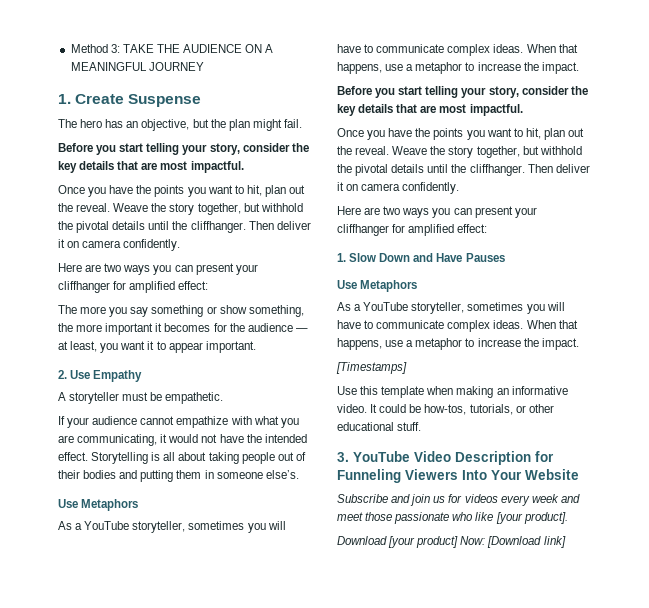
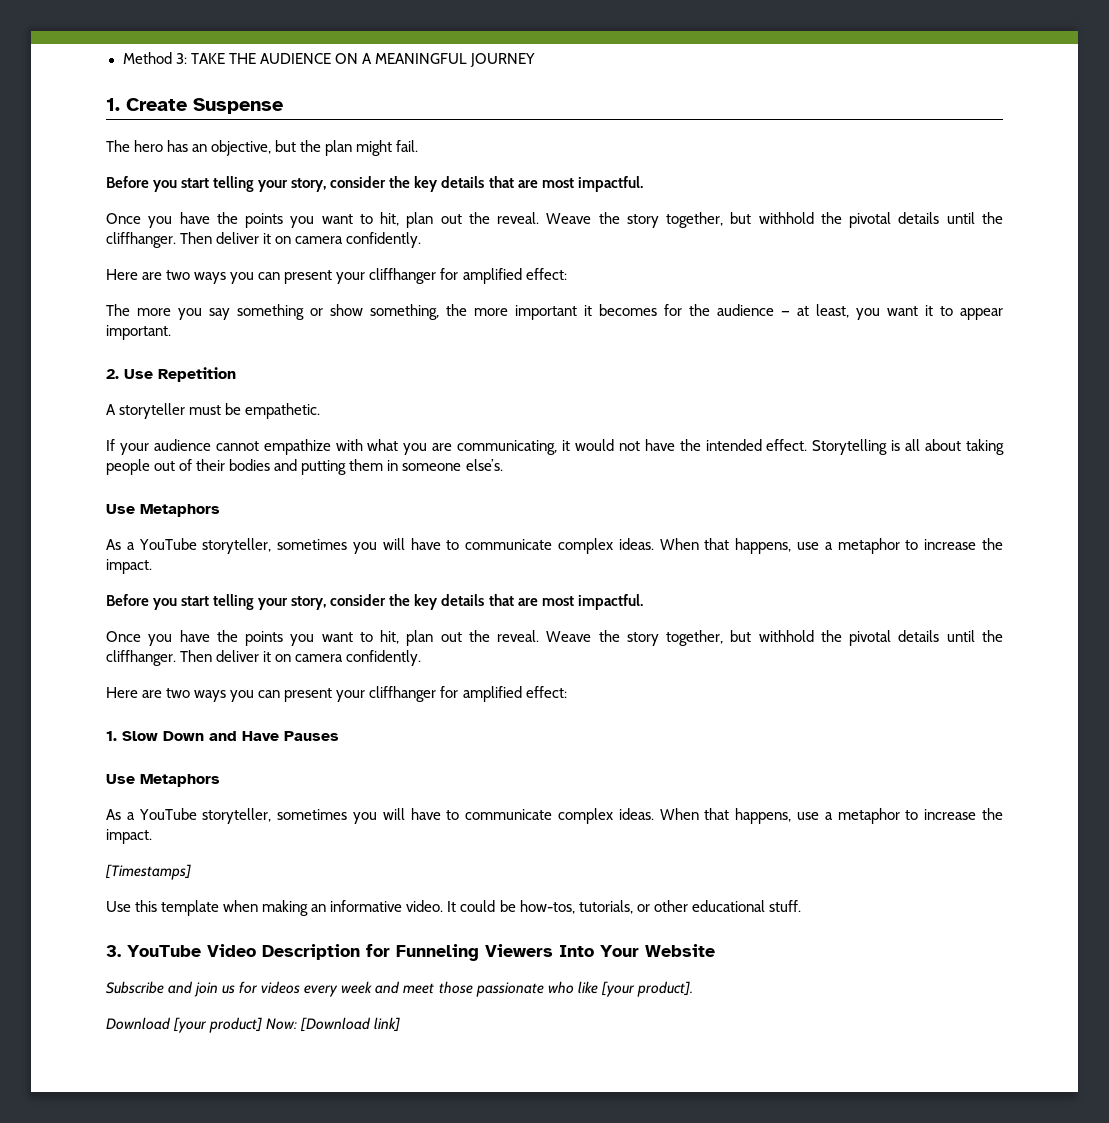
- 2. Use Empathy
+ 2. Use Repetition

